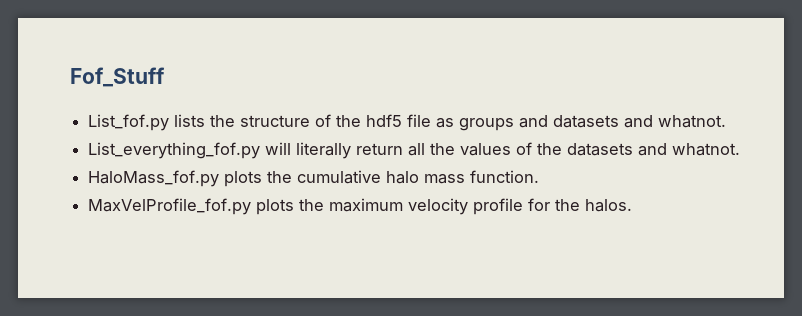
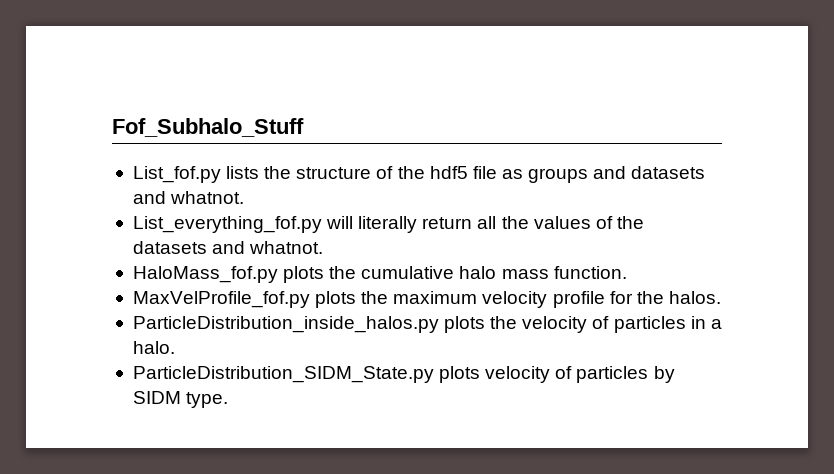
- Fof_Stuff
+ Fof_Subhalo_Stuff
+ ParticleDistribution_inside_halos.py plots the velocity of particles in a halo.
+ ParticleDistribution_SIDM_State.py plots velocity of particles by SIDM type.

